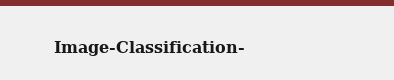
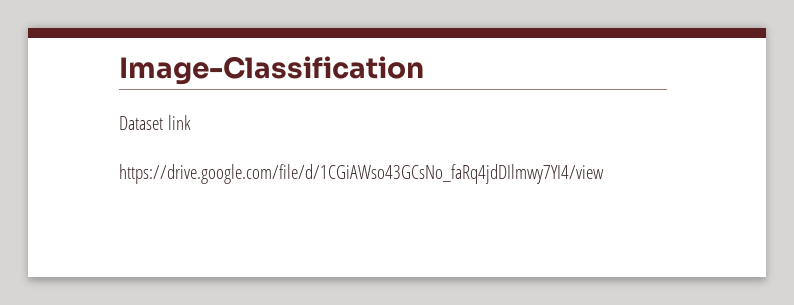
- Image-Classification-
+ Image-Classification
+ Dataset link
+ https://drive.google.com/file/d/1CGiAWso43GCsNo_faRq4jdDIlmwy7YI4/view

